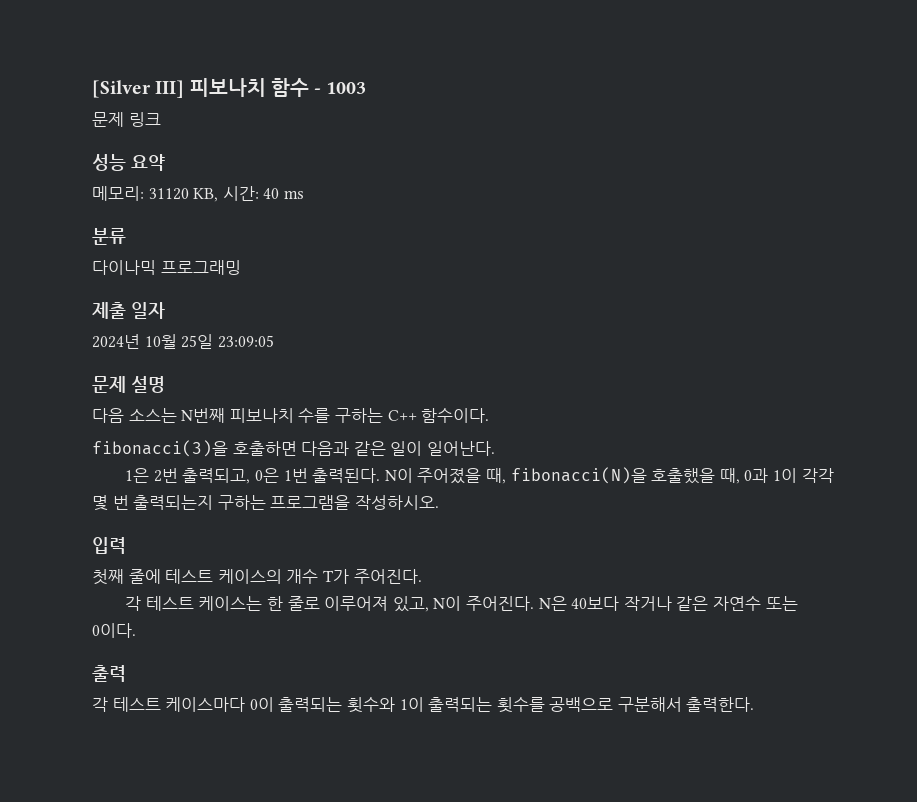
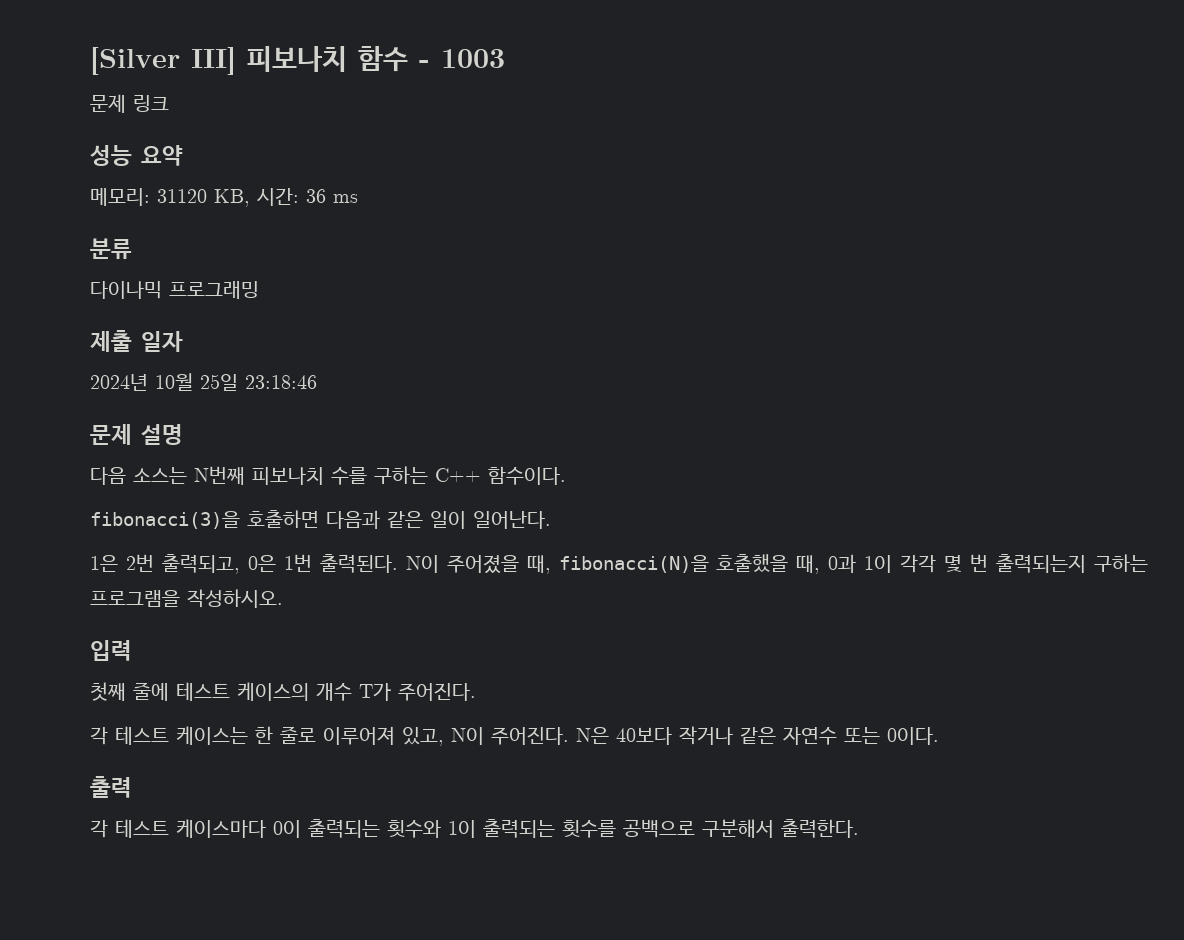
- 메모리: 31120 KB, 시간: 40 ms
+ 메모리: 31120 KB, 시간: 36 ms
- 2024년 10월 25일 23:09:05
+ 2024년 10월 25일 23:18:46

